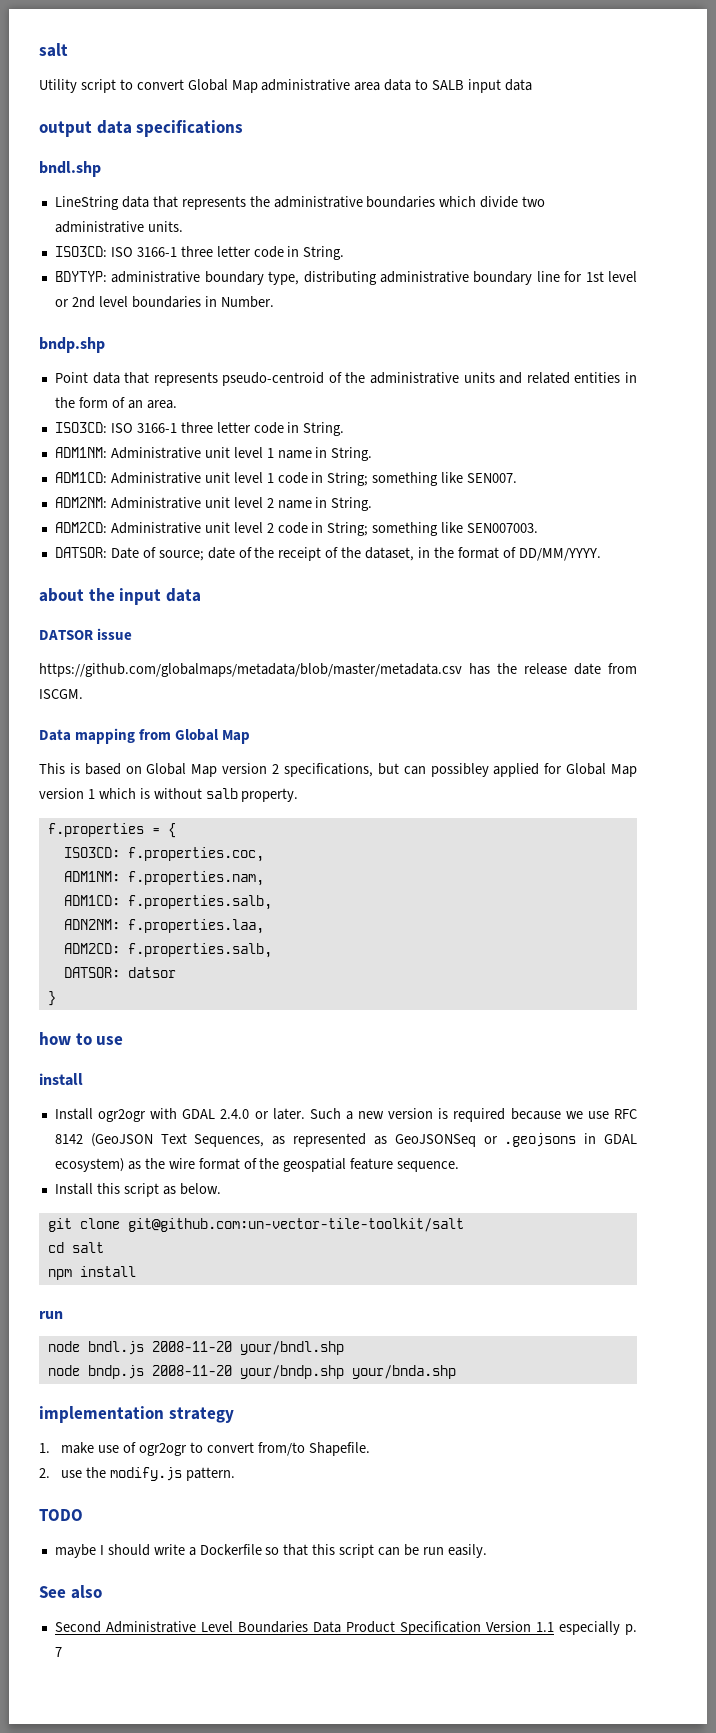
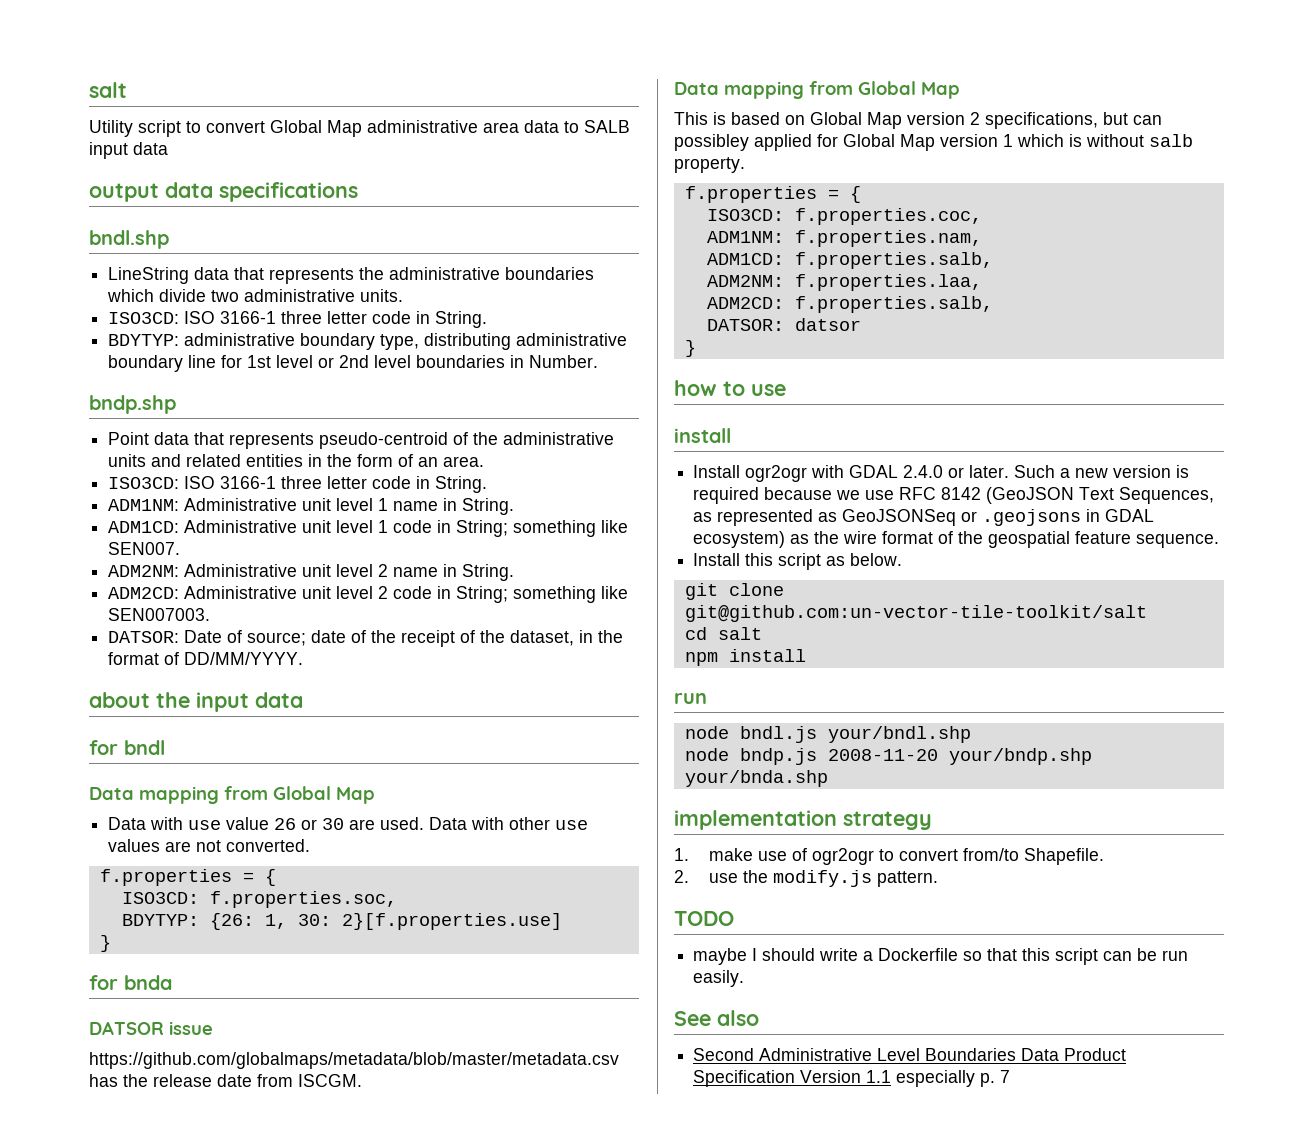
+ for bndl
+ Data mapping from Global Map
+ Data with use value 26 or 30 are used. Data with other use values are not converted.
+ f.properties = {
+ ISO3CD: f.properties.soc,
+ BDYTYP: {26: 1, 30: 2}[f.properties.use]
+ }
+ for bnda
- ADN2NM: f.properties.laa,
+ ADM2NM: f.properties.laa,
- node bndl.js 2008-11-20 your/bndl.shp
+ node bndl.js your/bndl.shp

